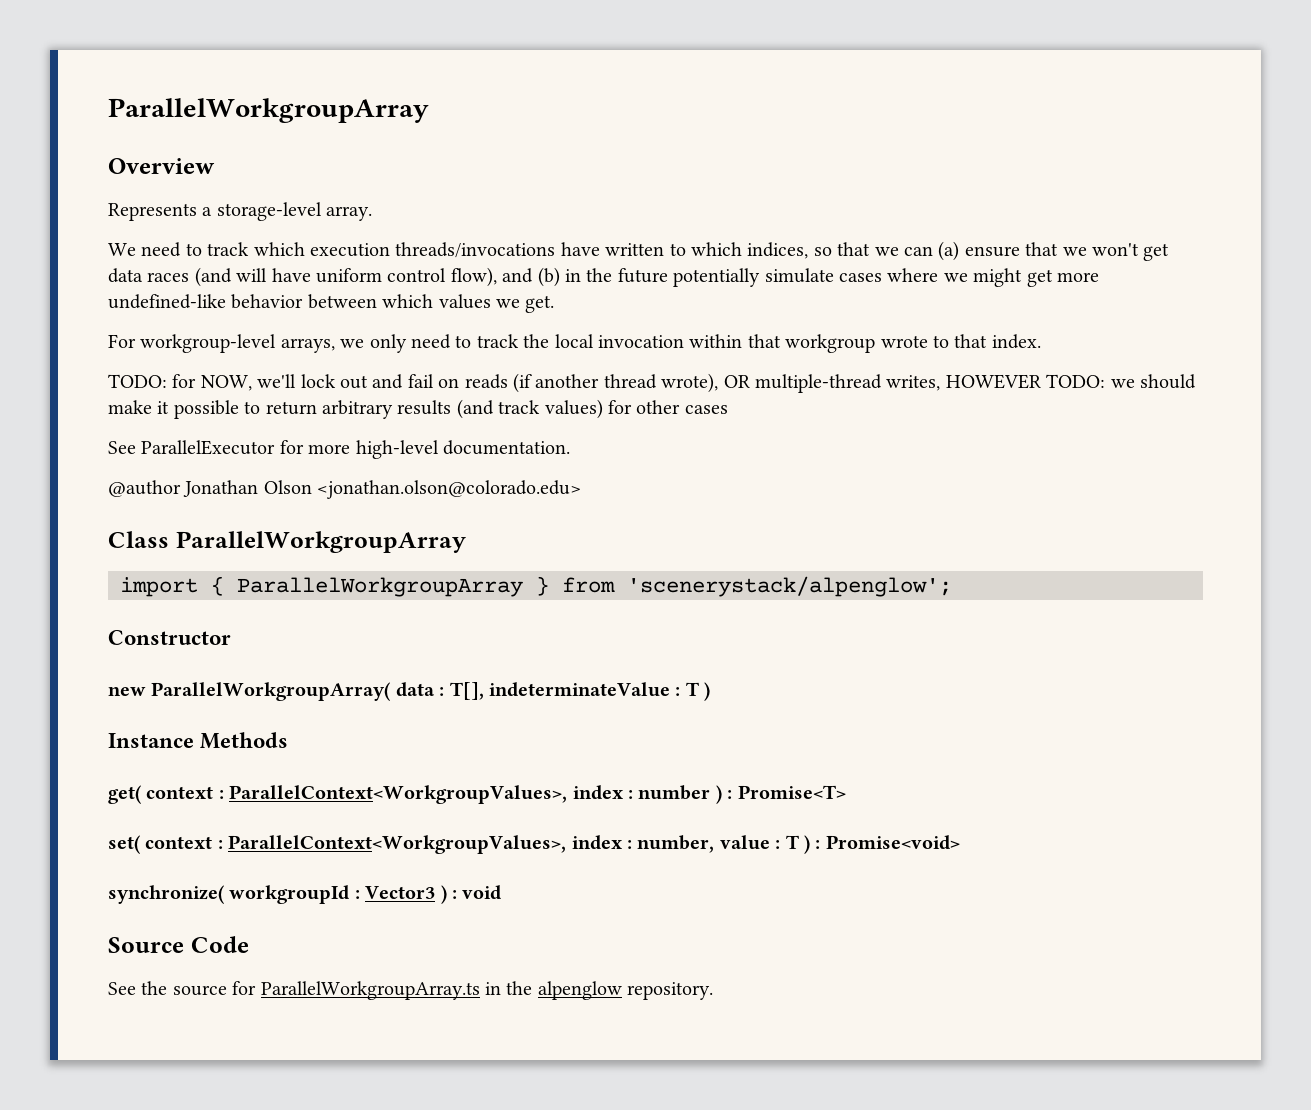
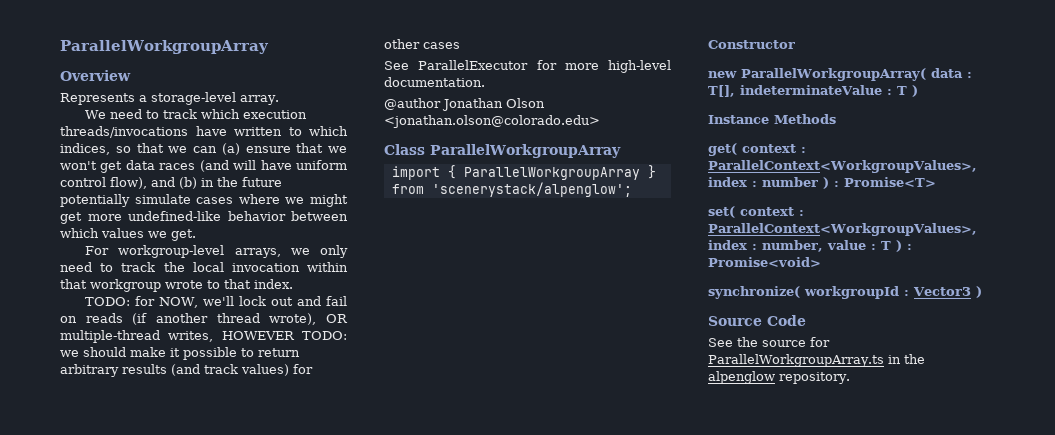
- synchronize( workgroupId : Vector3 ) : void
+ synchronize( workgroupId : Vector3 )

